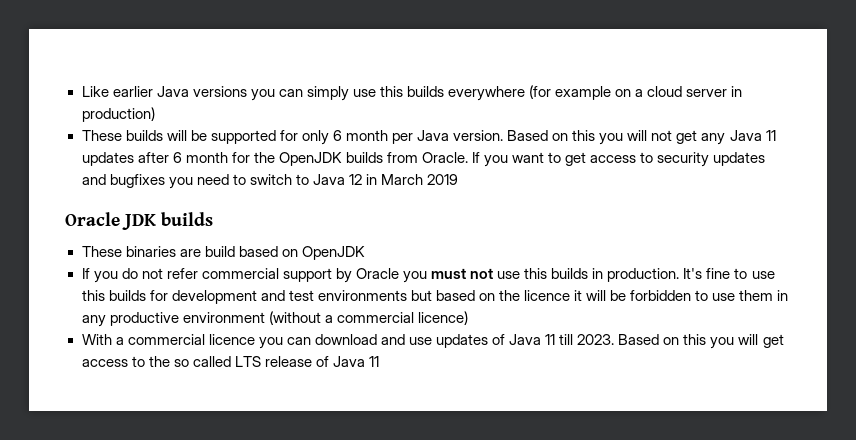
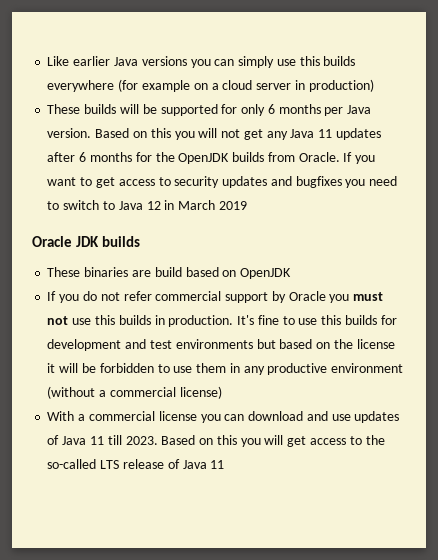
- These builds will be supported for only 6 month per Java version.
+ These builds will be supported for only 6 months per Java version.
- Based on this you will not get any Java 11 updates after 6 month for the OpenJDK builds from Oracle.
+ Based on this you will not get any Java 11 updates after 6 months for the OpenJDK builds from Oracle.
- It's fine to use this builds for development and test environments but based on the licence it will be forbidden to use them in any productive environment (without a commercial licence)
+ It's fine to use this builds for development and test environments but based on the license it will be forbidden to use them in any productive environment (without a commercial license)
- With a commercial licence you can download and use updates of Java 11 till 2023.
+ With a commercial license you can download and use updates of Java 11 till 2023.
- Based on this you will get access to the so called LTS release of Java 11
+ Based on this you will get access to the so-called LTS release of Java 11

